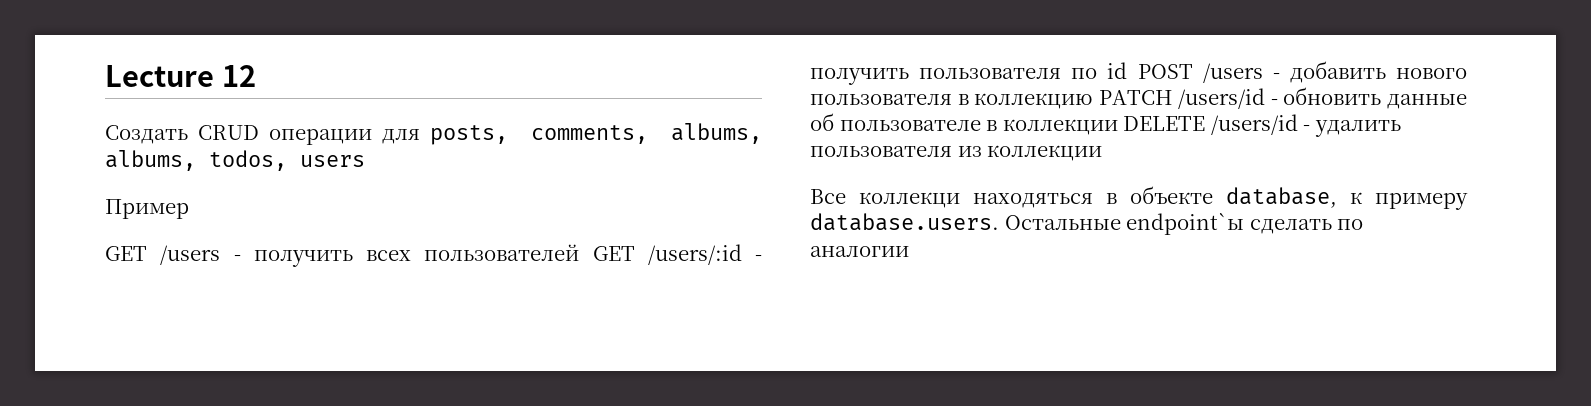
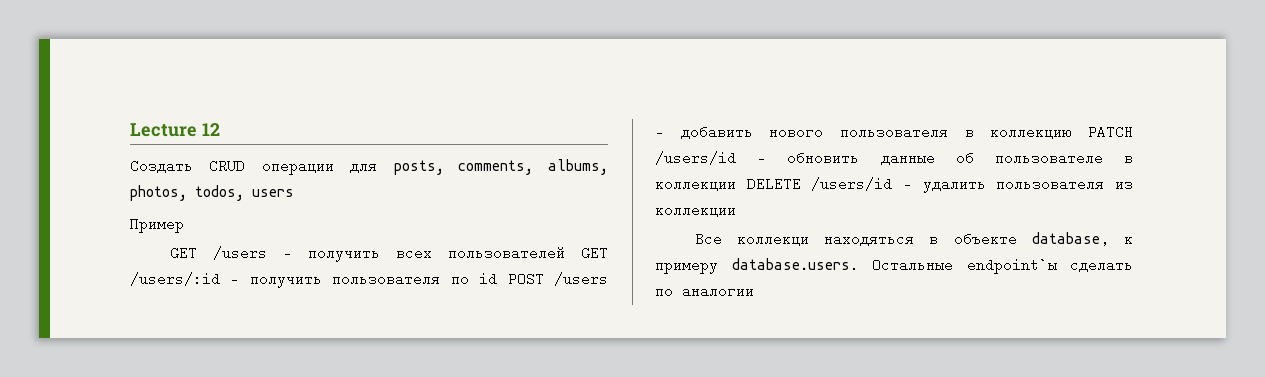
- Создать CRUD операции для posts, comments, albums, albums, todos, users
+ Создать CRUD операции для posts, comments, albums, photos, todos, users

